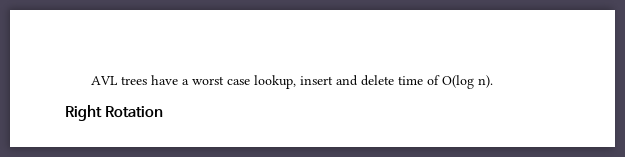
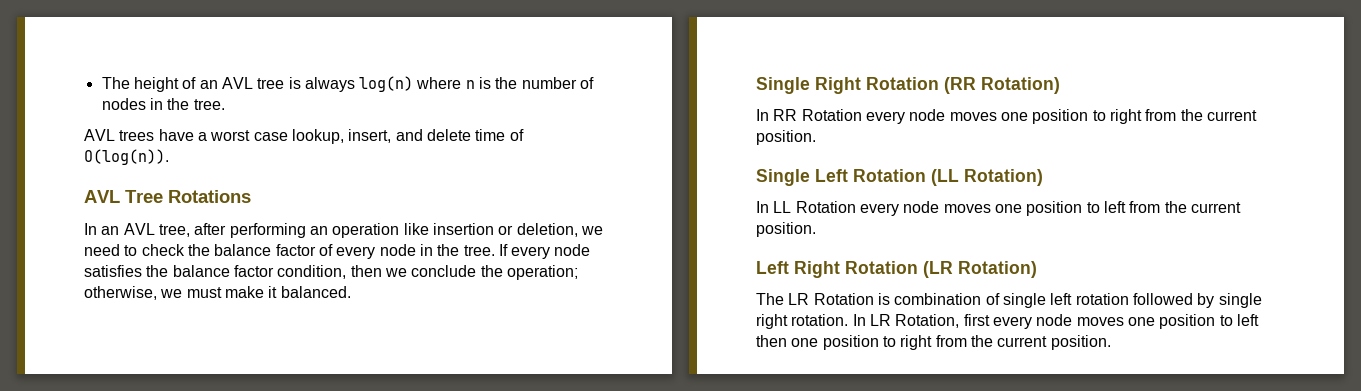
+ The height of an AVL tree is always log(n) where n is the number of nodes in the tree.
- AVL trees have a worst case lookup, insert and delete time of O(log n).
- Right Rotation
+ AVL trees have a worst case lookup, insert, and delete time of O(log(n)).
+ AVL Tree Rotations
+ In an AVL tree, after performing an operation like insertion or deletion, we need to check the balance factor of every node in the tree. If every node satisfies the balance factor condition, then we conclude the operation; otherwise, we must make it balanced.
+ Single Right Rotation (RR Rotation)
+ In RR Rotation every node moves one position to right from the current position.
+ Single Left Rotation (LL Rotation)
+ In LL Rotation every node moves one position to left from the current position.
+ Left Right Rotation (LR Rotation)
+ The LR Rotation is combination of single left rotation followed by single right rotation. In LR Rotation, first every node moves one position to left then one position to right from the current position.

